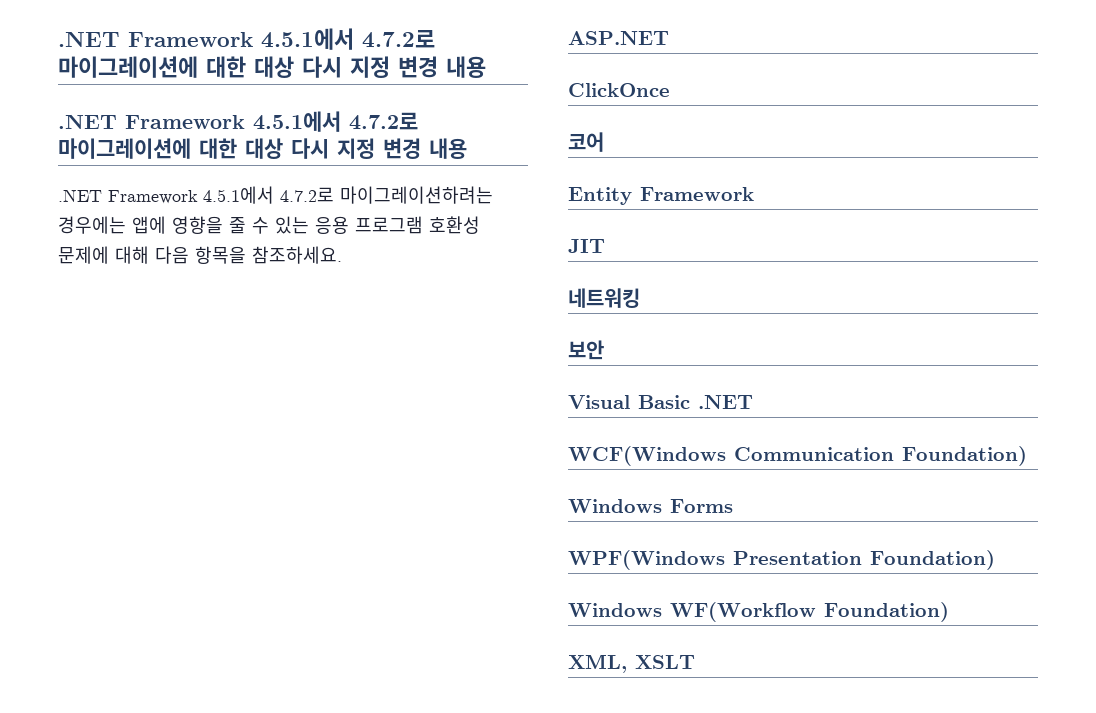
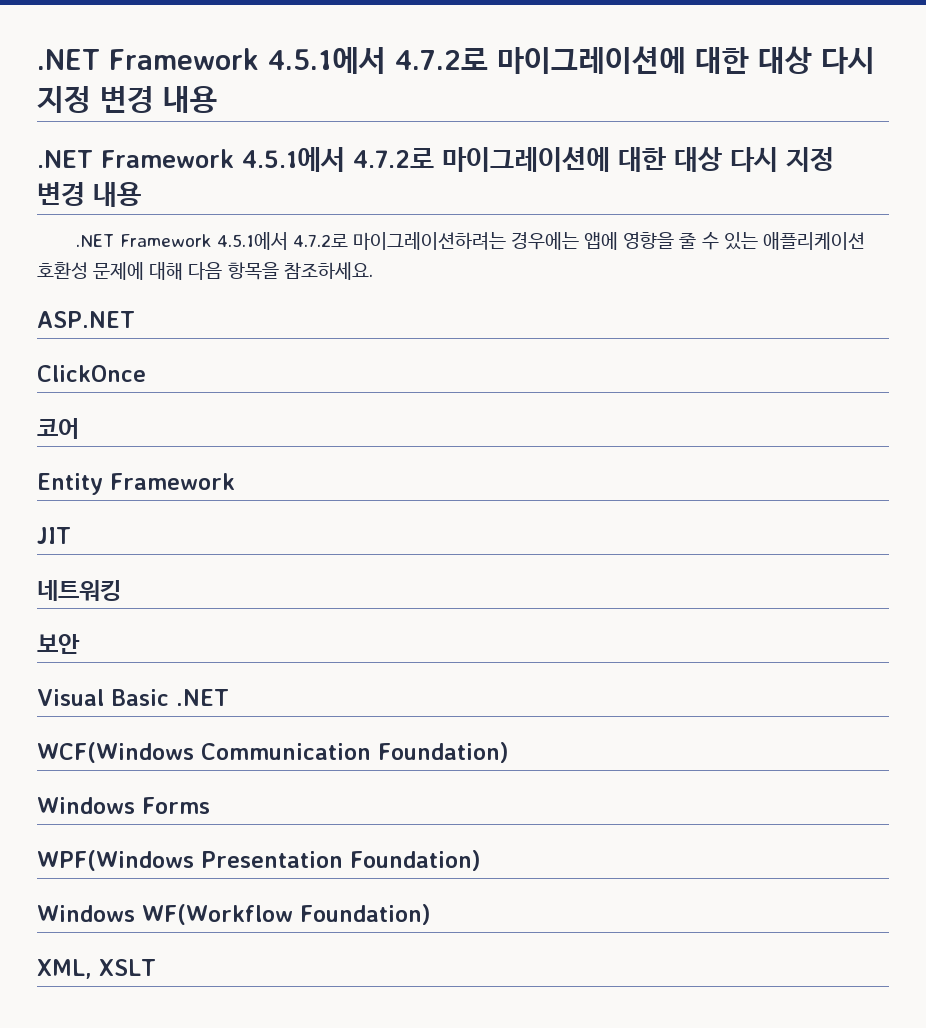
- .NET Framework 4.5.1에서 4.7.2로 마이그레이션하려는 경우에는 앱에 영향을 줄 수 있는 응용 프로그램 호환성 문제에 대해 다음 항목을 참조하세요.
+ .NET Framework 4.5.1에서 4.7.2로 마이그레이션하려는 경우에는 앱에 영향을 줄 수 있는 애플리케이션 호환성 문제에 대해 다음 항목을 참조하세요.

